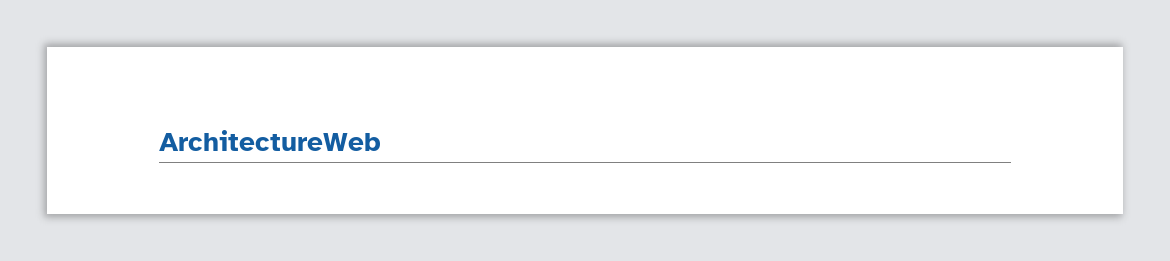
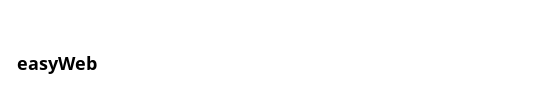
- ArchitectureWeb
+ easyWeb

